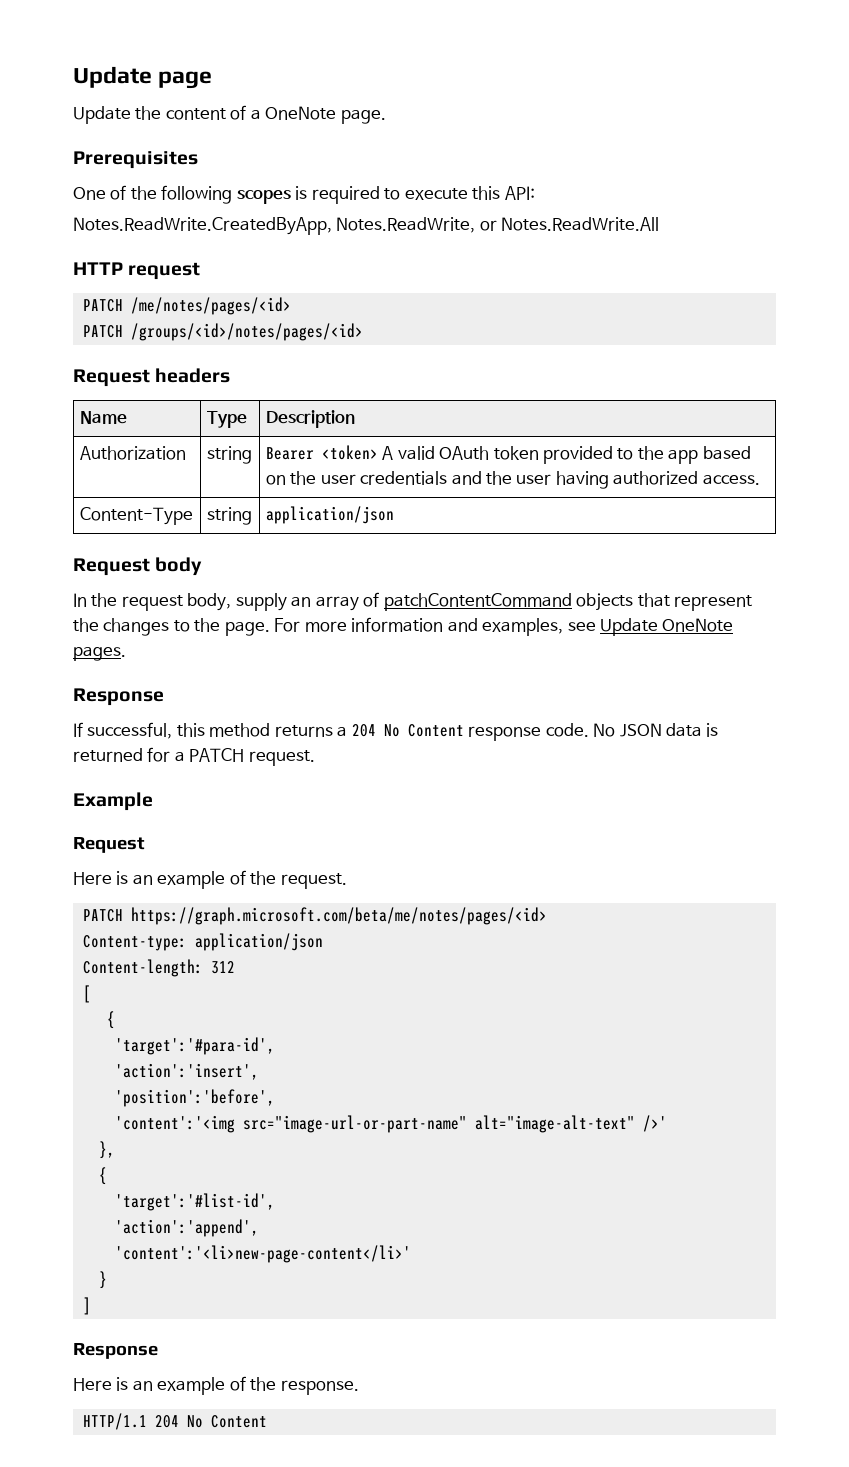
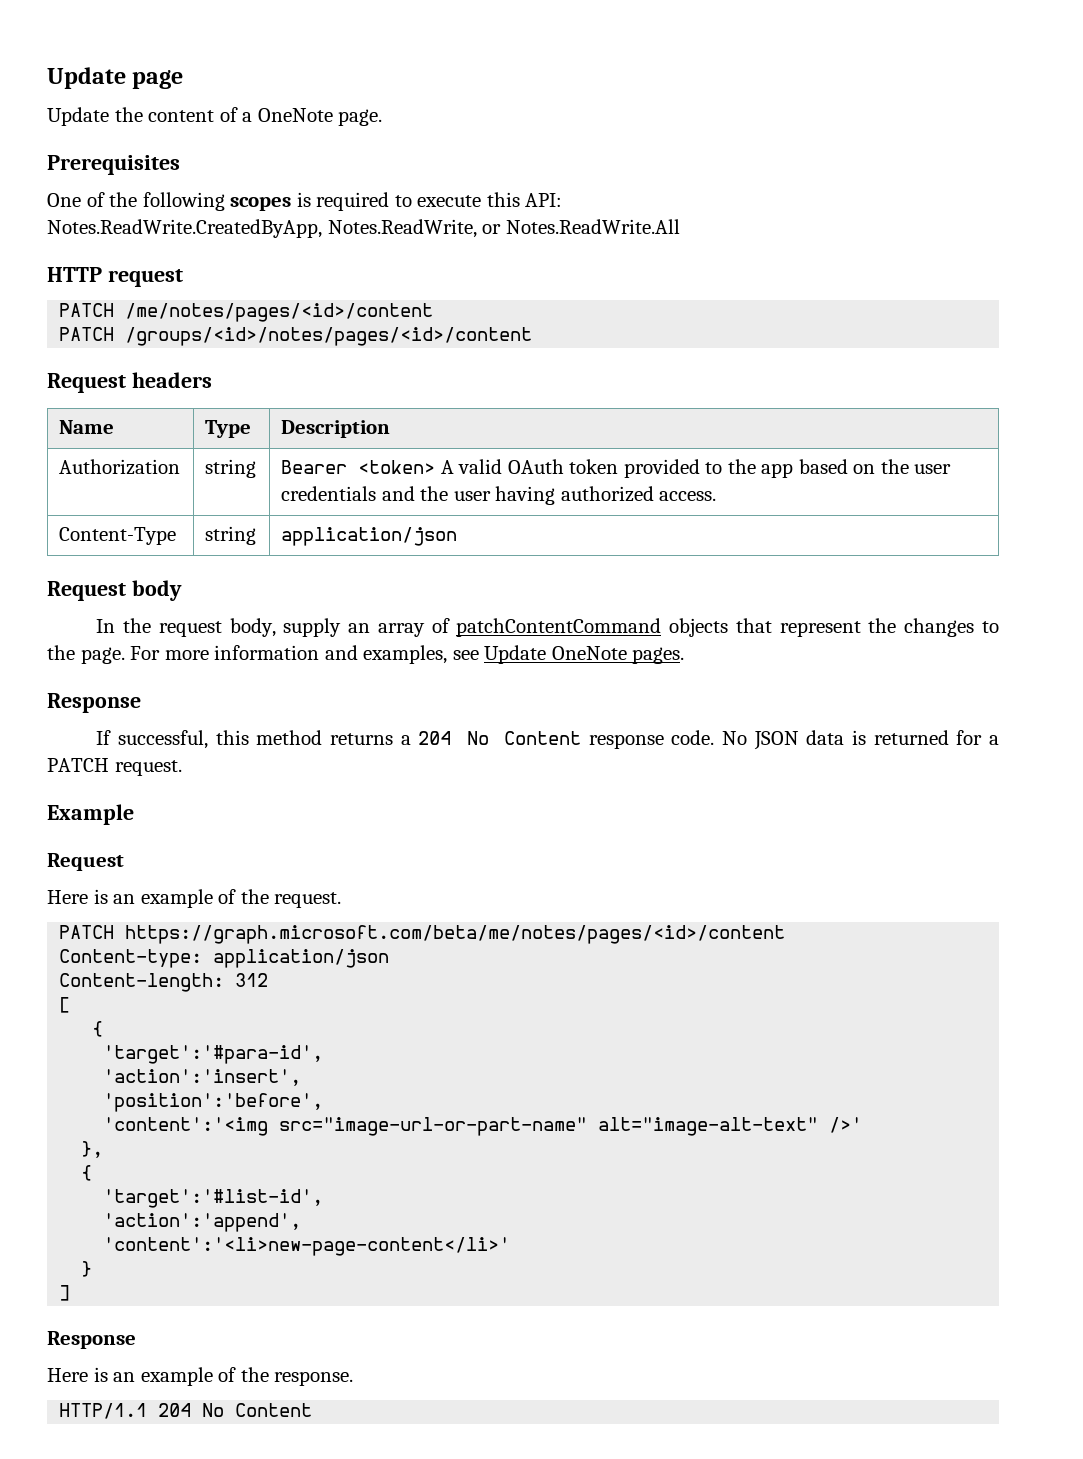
- PATCH /me/notes/pages/<id>
- PATCH /groups/<id>/notes/pages/<id>
+ PATCH /me/notes/pages/<id>/content
+ PATCH /groups/<id>/notes/pages/<id>/content
- PATCH https://graph.microsoft.com/beta/me/notes/pages/<id>
+ PATCH https://graph.microsoft.com/beta/me/notes/pages/<id>/content

